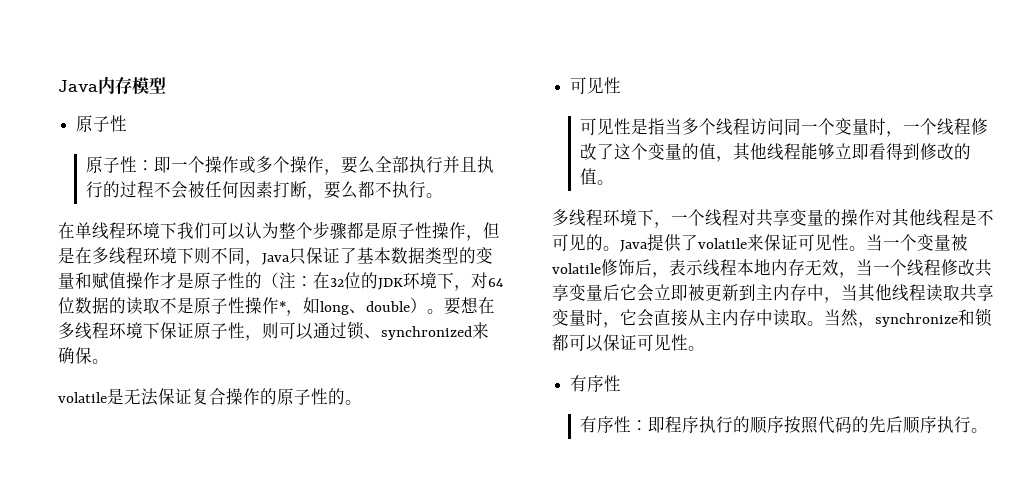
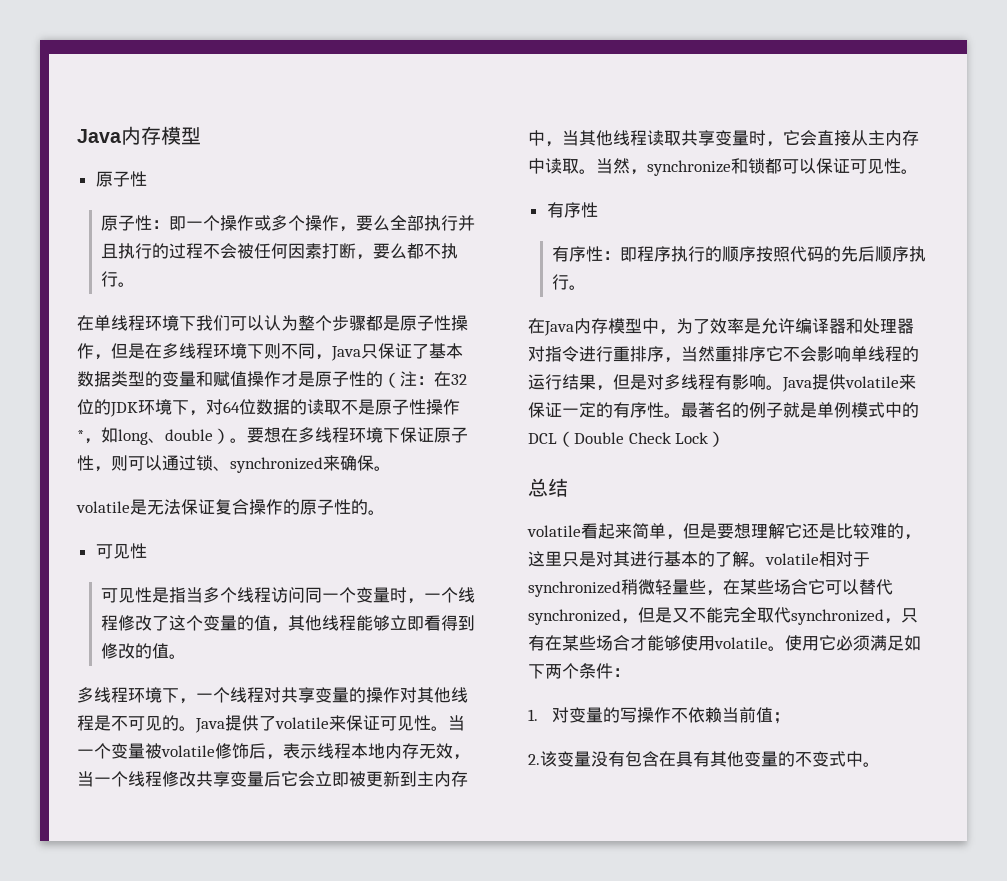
+ 在Java内存模型中，为了效率是允许编译器和处理器对指令进行重排序，当然重排序它不会影响单线程的运行结果，但是对多线程有影响。Java提供volatile来保证一定的有序性。最著名的例子就是单例模式中的DCL（Double Check Lock）
+ 总结
+ volatile看起来简单，但是要想理解它还是比较难的，这里只是对其进行基本的了解。volatile相对于synchronized稍微轻量些，在某些场合它可以替代synchronized，但是又不能完全取代synchronized，只有在某些场合才能够使用volatile。使用它必须满足如下两个条件：
+ 1.对变量的写操作不依赖当前值；
+ 2.该变量没有包含在具有其他变量的不变式中。

